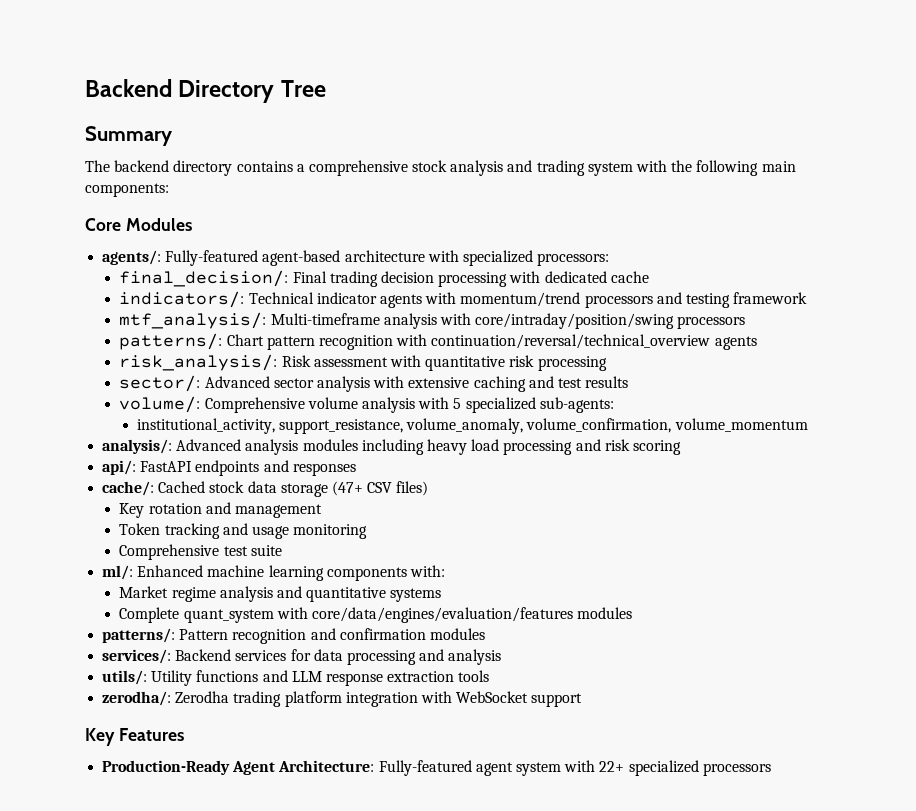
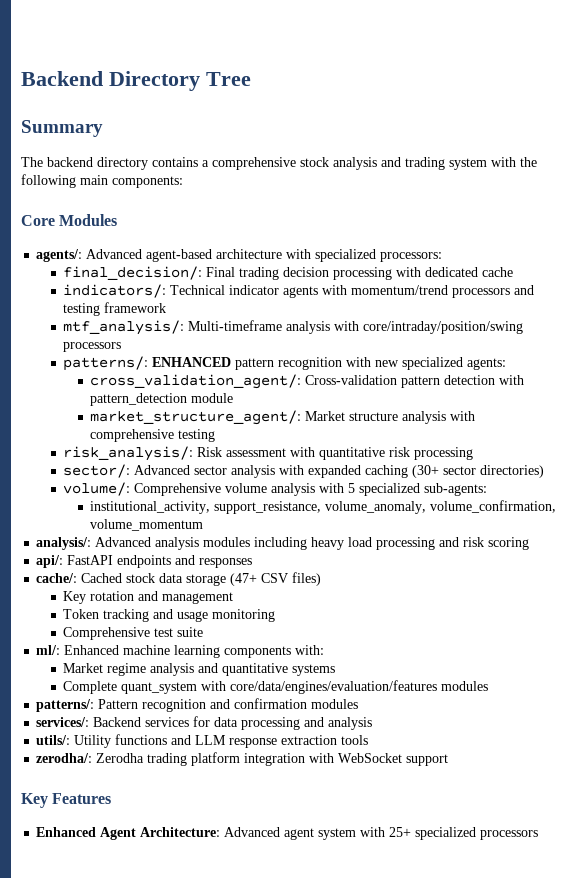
- agents/: Fully-featured agent-based architecture with specialized processors:
+ agents/: Advanced agent-based architecture with specialized processors:
- patterns/: Chart pattern recognition with continuation/reversal/technical_overview agents
+ patterns/: ENHANCED pattern recognition with new specialized agents:
+ cross_validation_agent/: Cross-validation pattern detection with pattern_detection module
+ market_structure_agent/: Market structure analysis with comprehensive testing
- sector/: Advanced sector analysis with extensive caching and test results
+ sector/: Advanced sector analysis with expanded caching (30+ sector directories)
- Production-Ready Agent Architecture: Fully-featured agent system with 22+ specialized processors
+ Enhanced Agent Architecture: Advanced agent system with 25+ specialized processors

